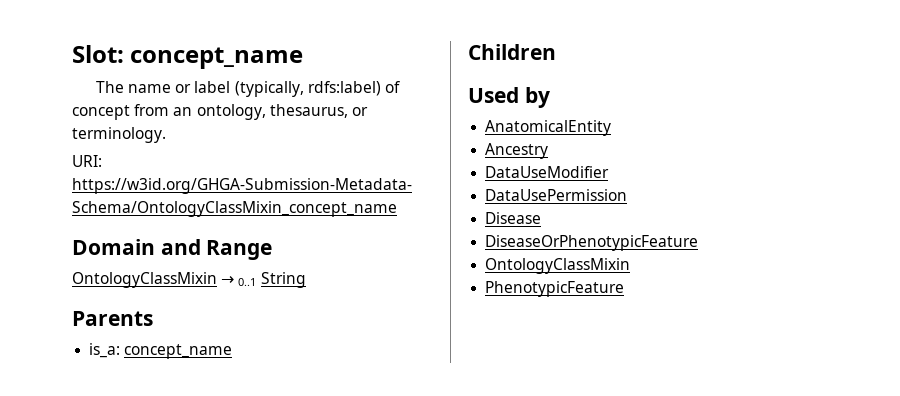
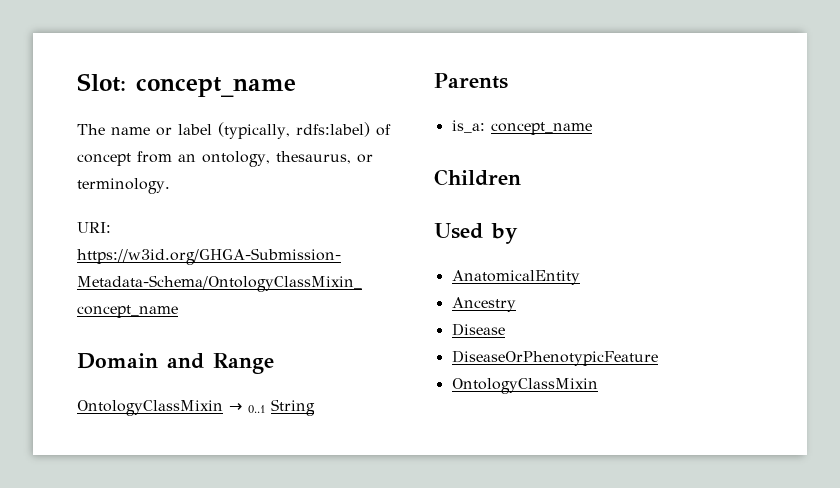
- DataUseModifier
- DataUsePermission
- PhenotypicFeature

